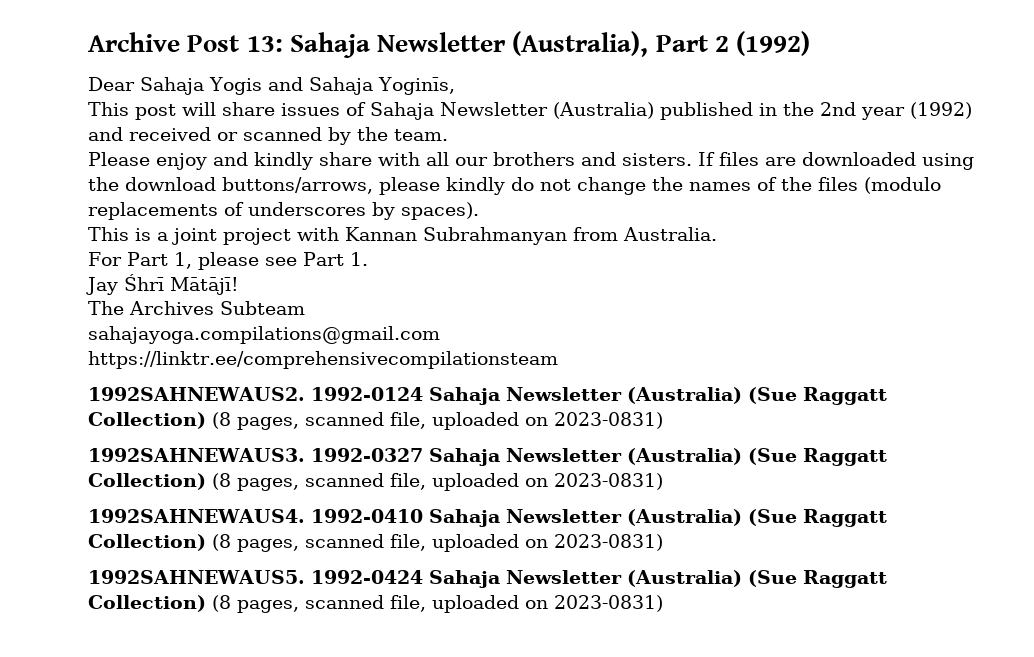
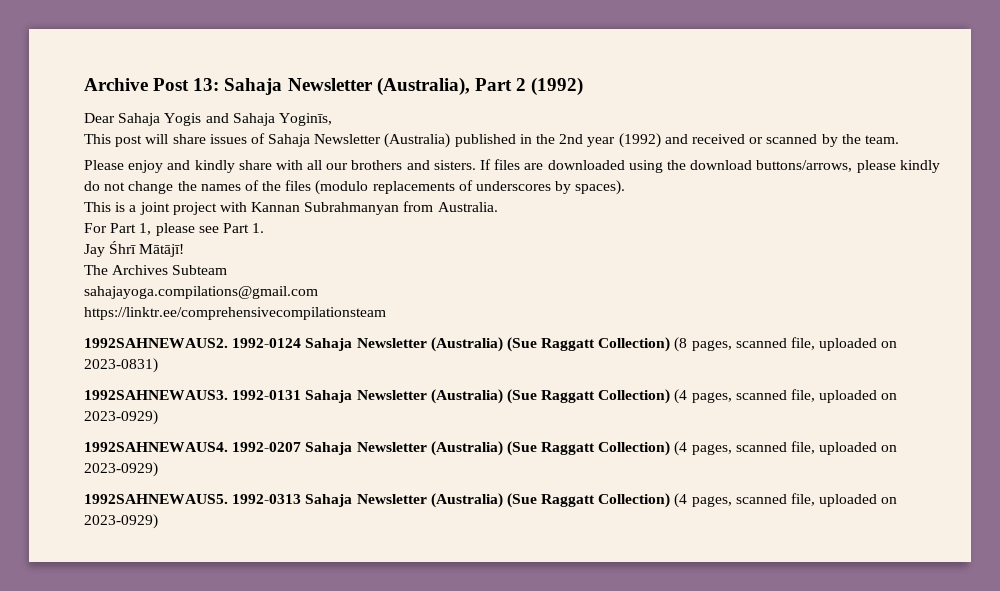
- 1992-0327 Sahaja Newsletter (Australia) (Sue Raggatt Collection) (8 pages, scanned file, uploaded on 2023-0831)
+ 1992-0131 Sahaja Newsletter (Australia) (Sue Raggatt Collection) (4 pages, scanned file, uploaded on 2023-0929)
- 1992-0410 Sahaja Newsletter (Australia) (Sue Raggatt Collection) (8 pages, scanned file, uploaded on 2023-0831)
+ 1992-0207 Sahaja Newsletter (Australia) (Sue Raggatt Collection) (4 pages, scanned file, uploaded on 2023-0929)
- 1992-0424 Sahaja Newsletter (Australia) (Sue Raggatt Collection) (8 pages, scanned file, uploaded on 2023-0831)
+ 1992-0313 Sahaja Newsletter (Australia) (Sue Raggatt Collection) (4 pages, scanned file, uploaded on 2023-0929)

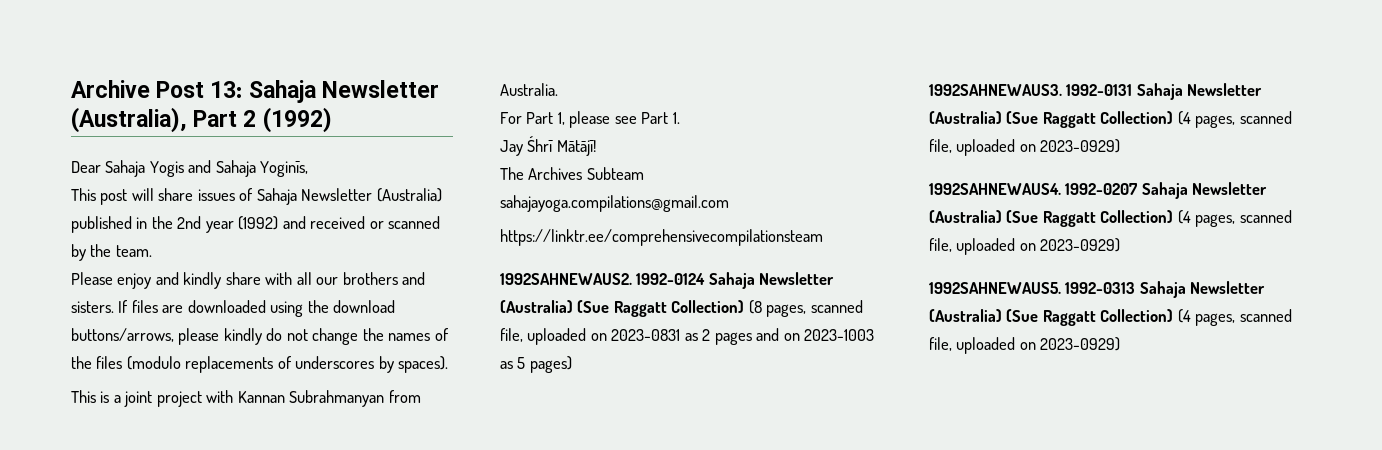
- 1992-0124 Sahaja Newsletter (Australia) (Sue Raggatt Collection) (8 pages, scanned file, uploaded on 2023-0831)
+ 1992-0124 Sahaja Newsletter (Australia) (Sue Raggatt Collection) (8 pages, scanned file, uploaded on 2023-0831 as 2 pages and on 2023-1003 as 5 pages)

